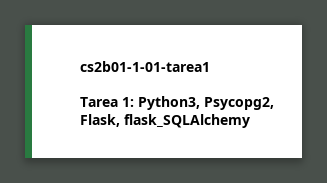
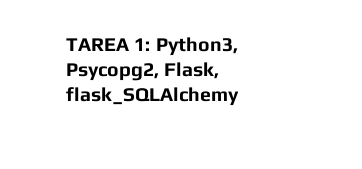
- cs2b01-1-01-tarea1
- Tarea 1: Python3, Psycopg2, Flask, flask_SQLAlchemy
+ TAREA 1: Python3, Psycopg2, Flask, flask_SQLAlchemy

